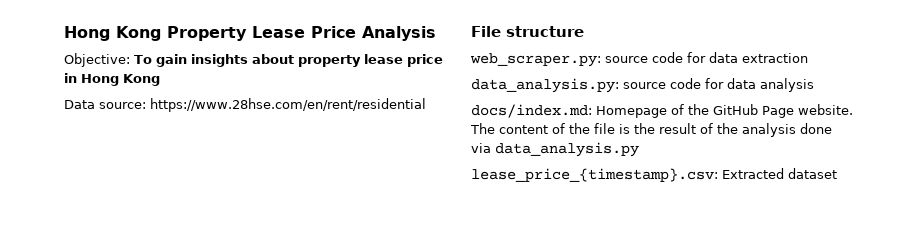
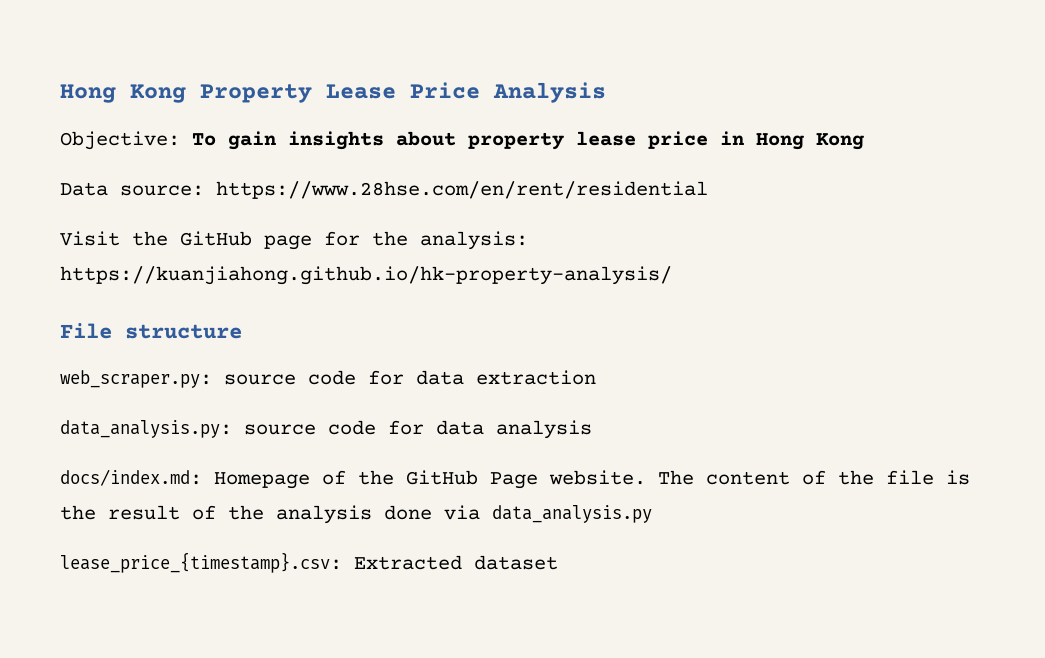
+ Visit the GitHub page for the analysis: https://kuanjiahong.github.io/hk-property-analysis/

